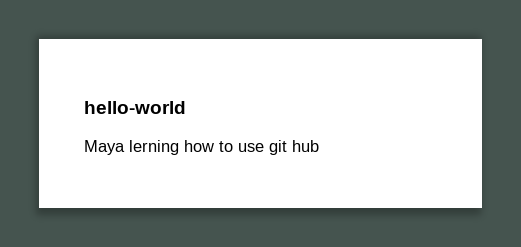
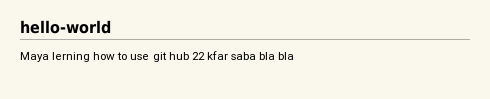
- Maya lerning how to use git hub
+ Maya lerning how to use git hub 22 kfar saba bla bla

